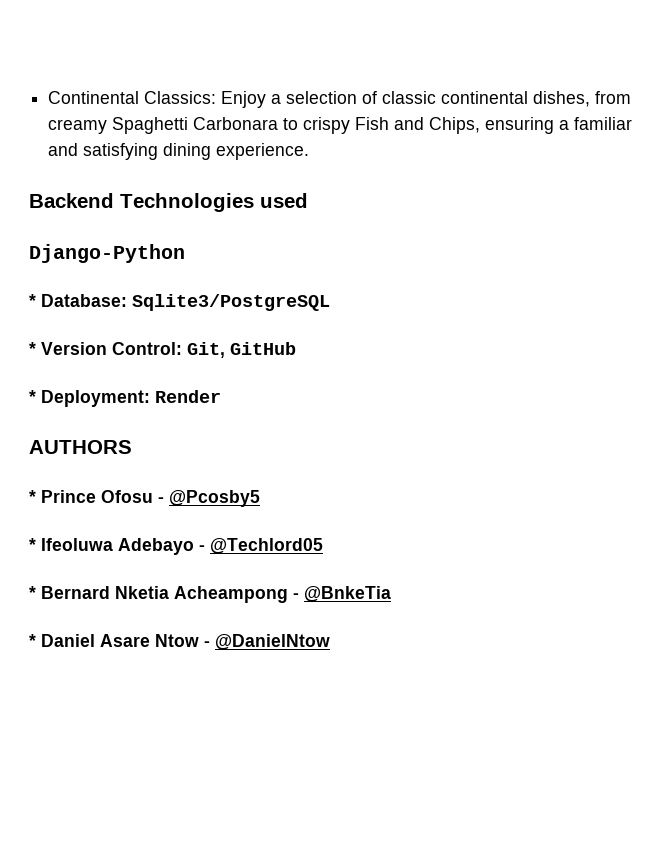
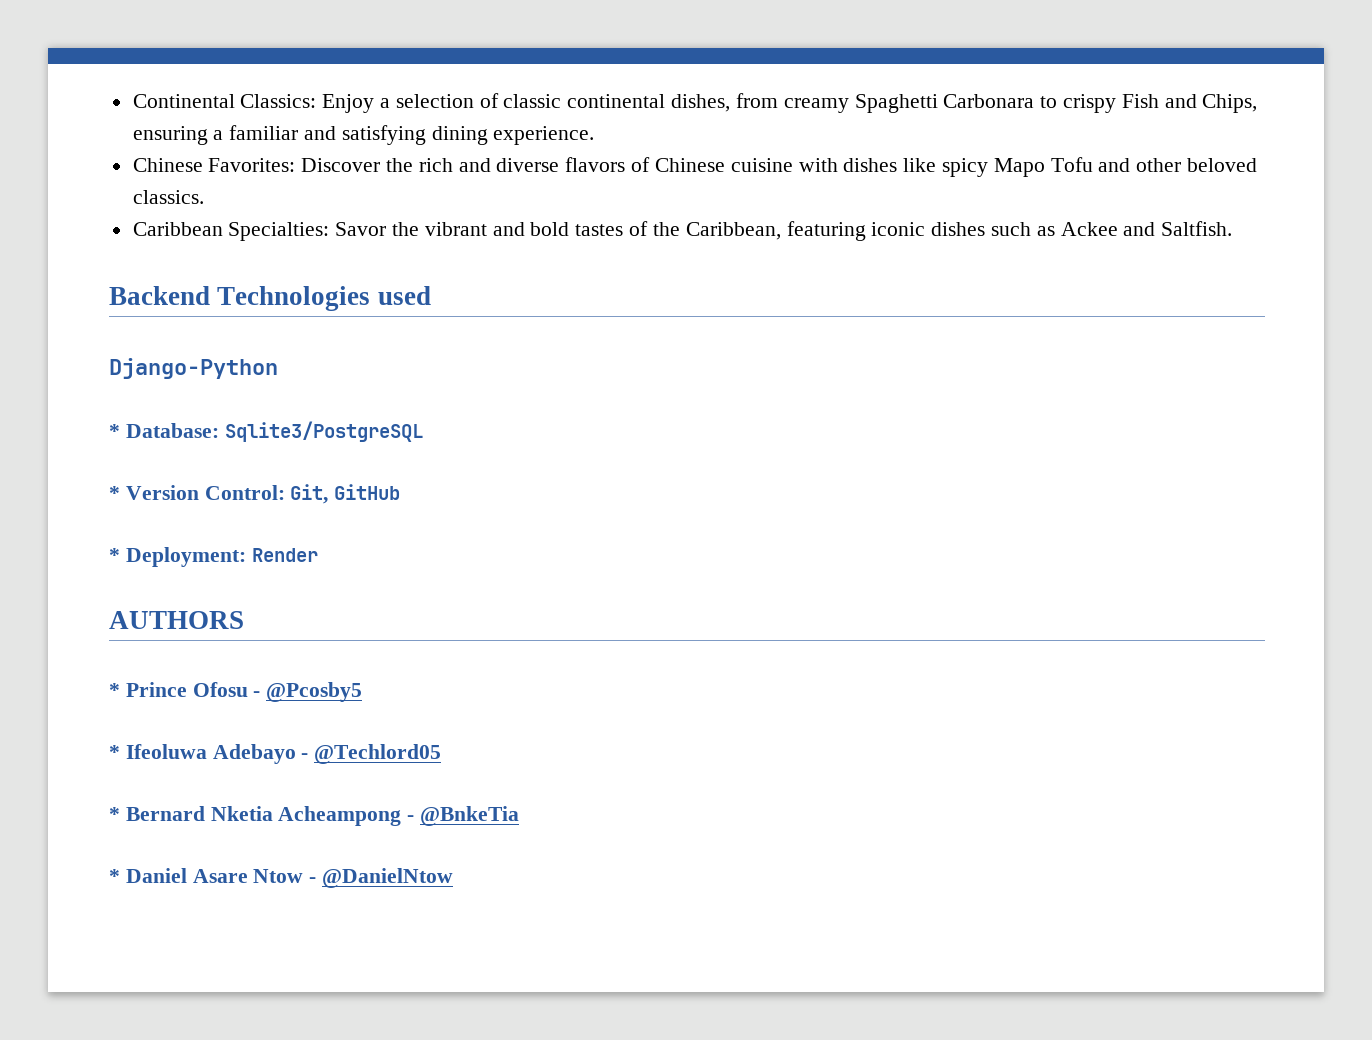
+ Chinese Favorites: Discover the rich and diverse flavors of Chinese cuisine with dishes like spicy Mapo Tofu and other beloved classics.
+ Caribbean Specialties: Savor the vibrant and bold tastes of the Caribbean, featuring iconic dishes such as Ackee and Saltfish.

